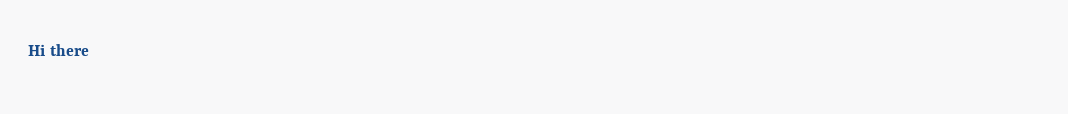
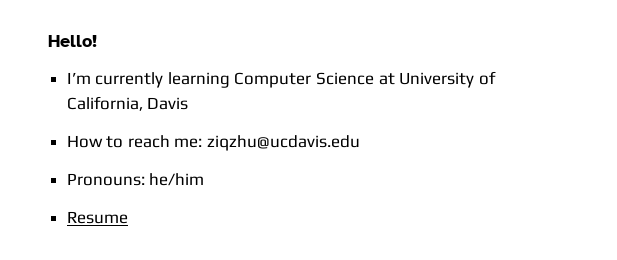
- Hi there
+ Hello!
+ I’m currently learning Computer Science at University of California, Davis
+ How to reach me: ziqzhu@ucdavis.edu
+ Pronouns: he/him
+ Resume

